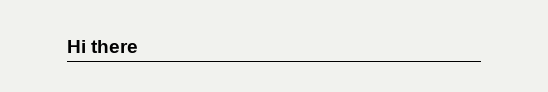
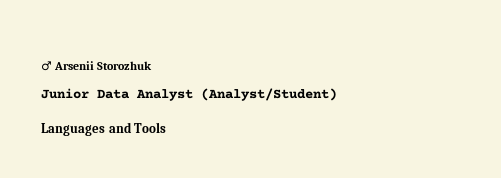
- Hi there
+ ♂ Arsenii Storozhuk
+ Junior Data Analyst (Analyst/Student)
+ Languages and Tools

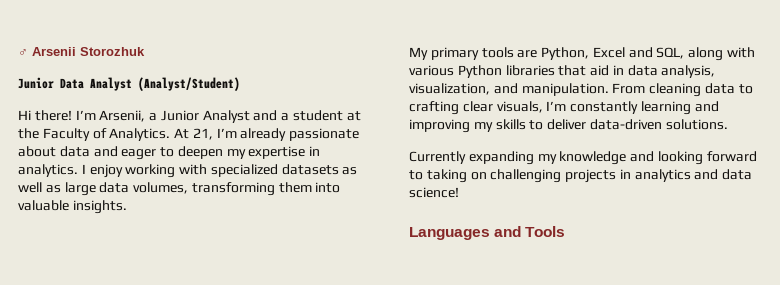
+ Hi there! I’m Arsenii, a Junior Analyst and a student at the Faculty of Analytics. At 21, I’m already passionate about data and eager to deepen my expertise in analytics. I enjoy working with specialized datasets as well as large data volumes, transforming them into valuable insights.
+ My primary tools are Python, Excel and SQL, along with various Python libraries that aid in data analysis, visualization, and manipulation. From cleaning data to crafting clear visuals, I’m constantly learning and improving my skills to deliver data-driven solutions.
+ Currently expanding my knowledge and looking forward to taking on challenging projects in analytics and data science!

